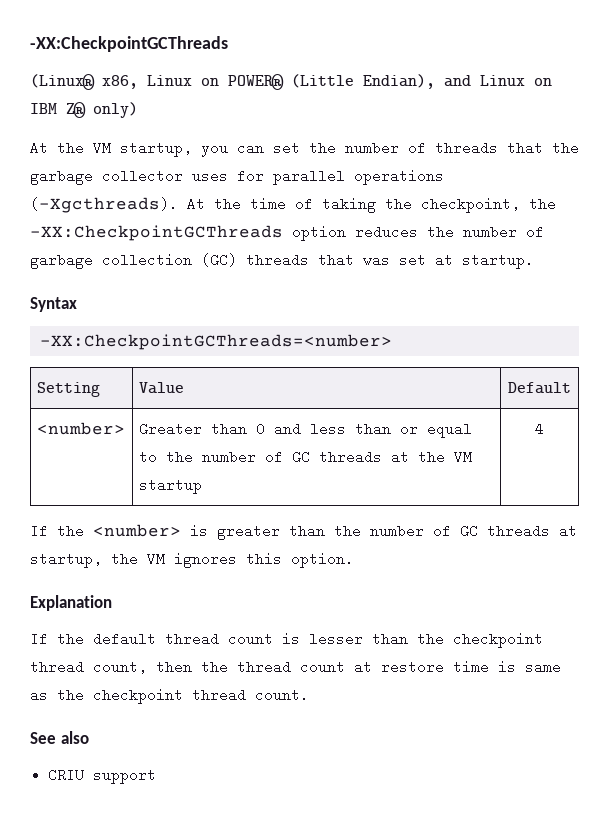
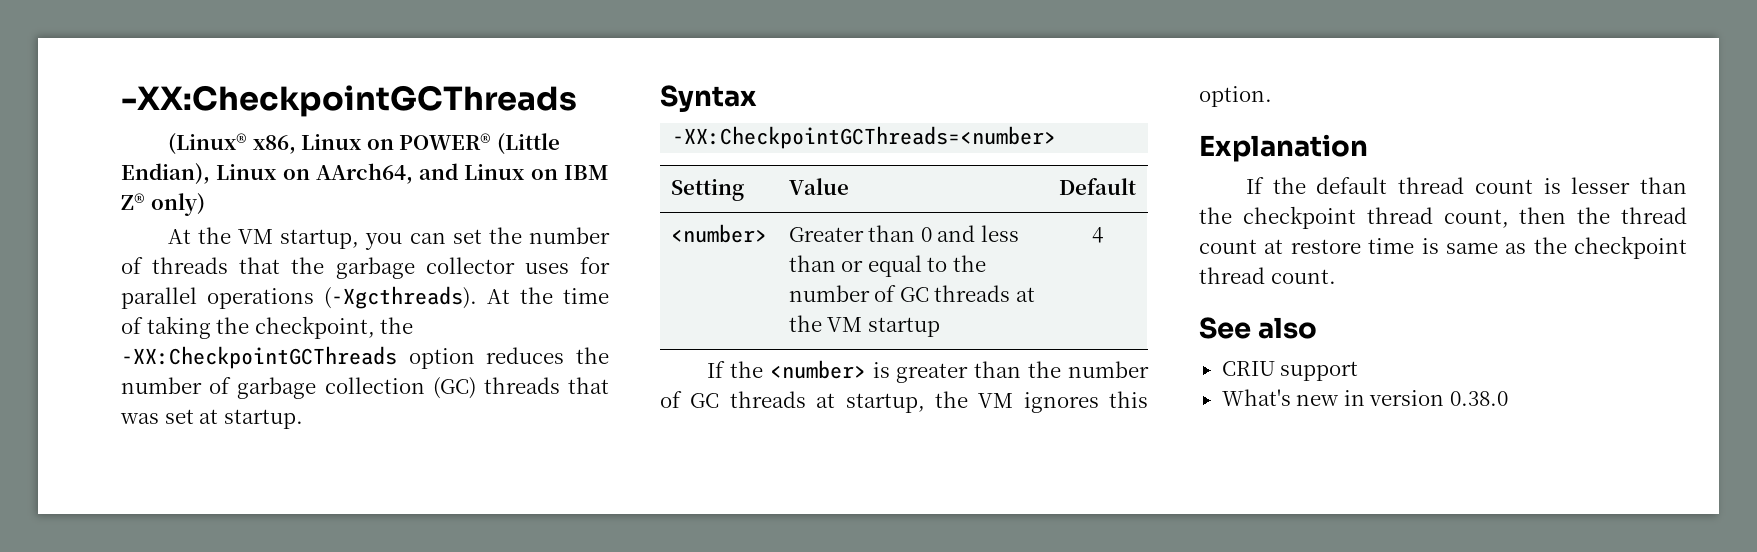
- (Linux® x86, Linux on POWER® (Little Endian), and Linux on IBM Z® only)
+ (Linux® x86, Linux on POWER® (Little Endian), Linux on AArch64, and Linux on IBM Z® only)
+ What's new in version 0.38.0

